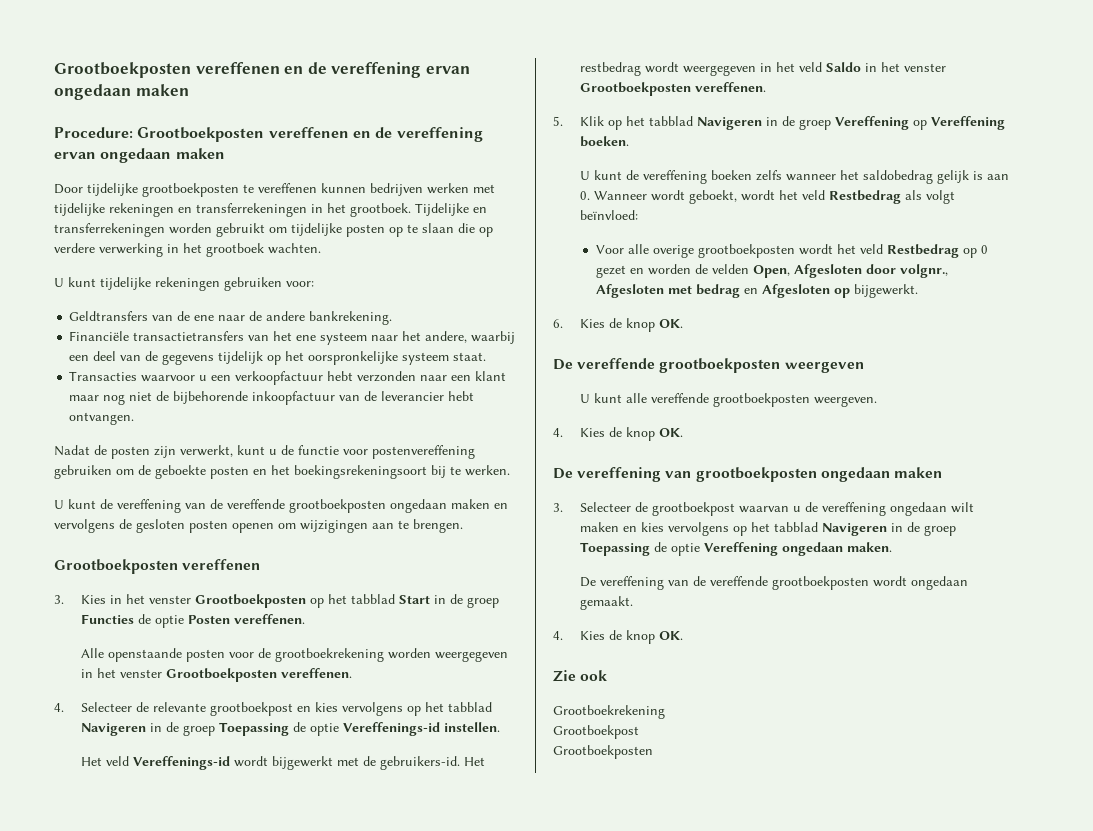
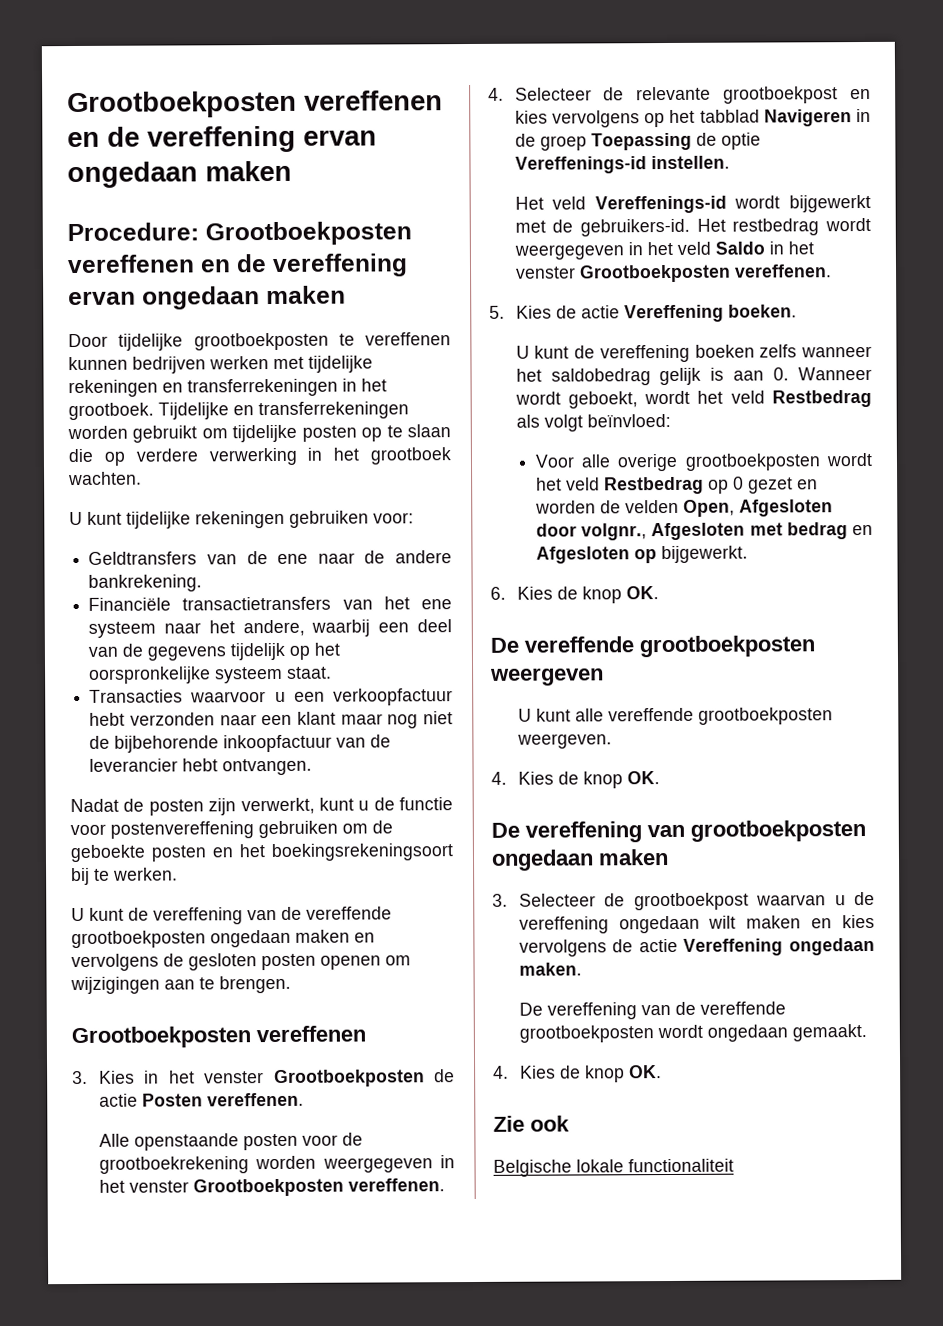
- 3. Kies in het venster Grootboekposten op het tabblad Start in de groep Functies de optie Posten vereffenen.
+ 3. Kies in het venster Grootboekposten de actie Posten vereffenen.
- 5. Klik op het tabblad Navigeren in de groep Vereffening op Vereffening boeken.
+ 5. Kies de actie Vereffening boeken.
- 3. Selecteer de grootboekpost waarvan u de vereffening ongedaan wilt maken en kies vervolgens op het tabblad Navigeren in de groep Toepassing de optie Vereffening ongedaan maken.
+ 3. Selecteer de grootboekpost waarvan u de vereffening ongedaan wilt maken en kies vervolgens de actie Vereffening ongedaan maken.
- Grootboekrekening
- Grootboekpost
- Grootboekposten
+ Belgische lokale functionaliteit

